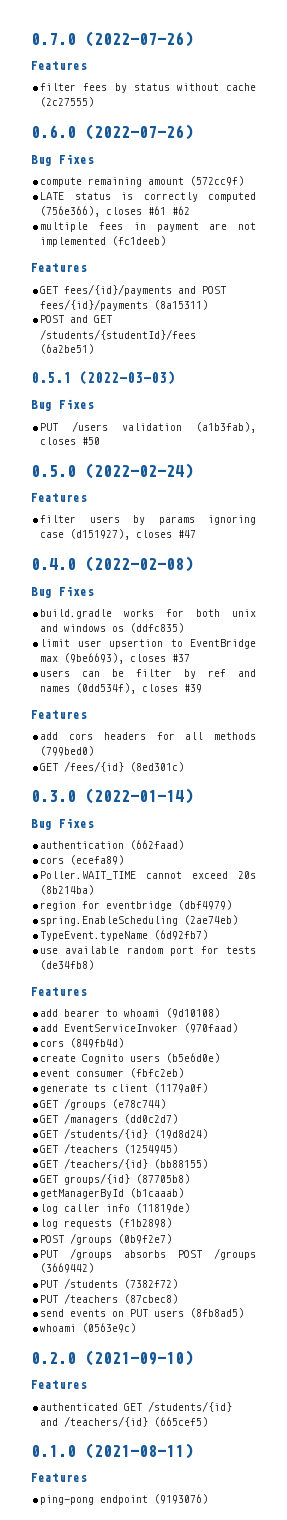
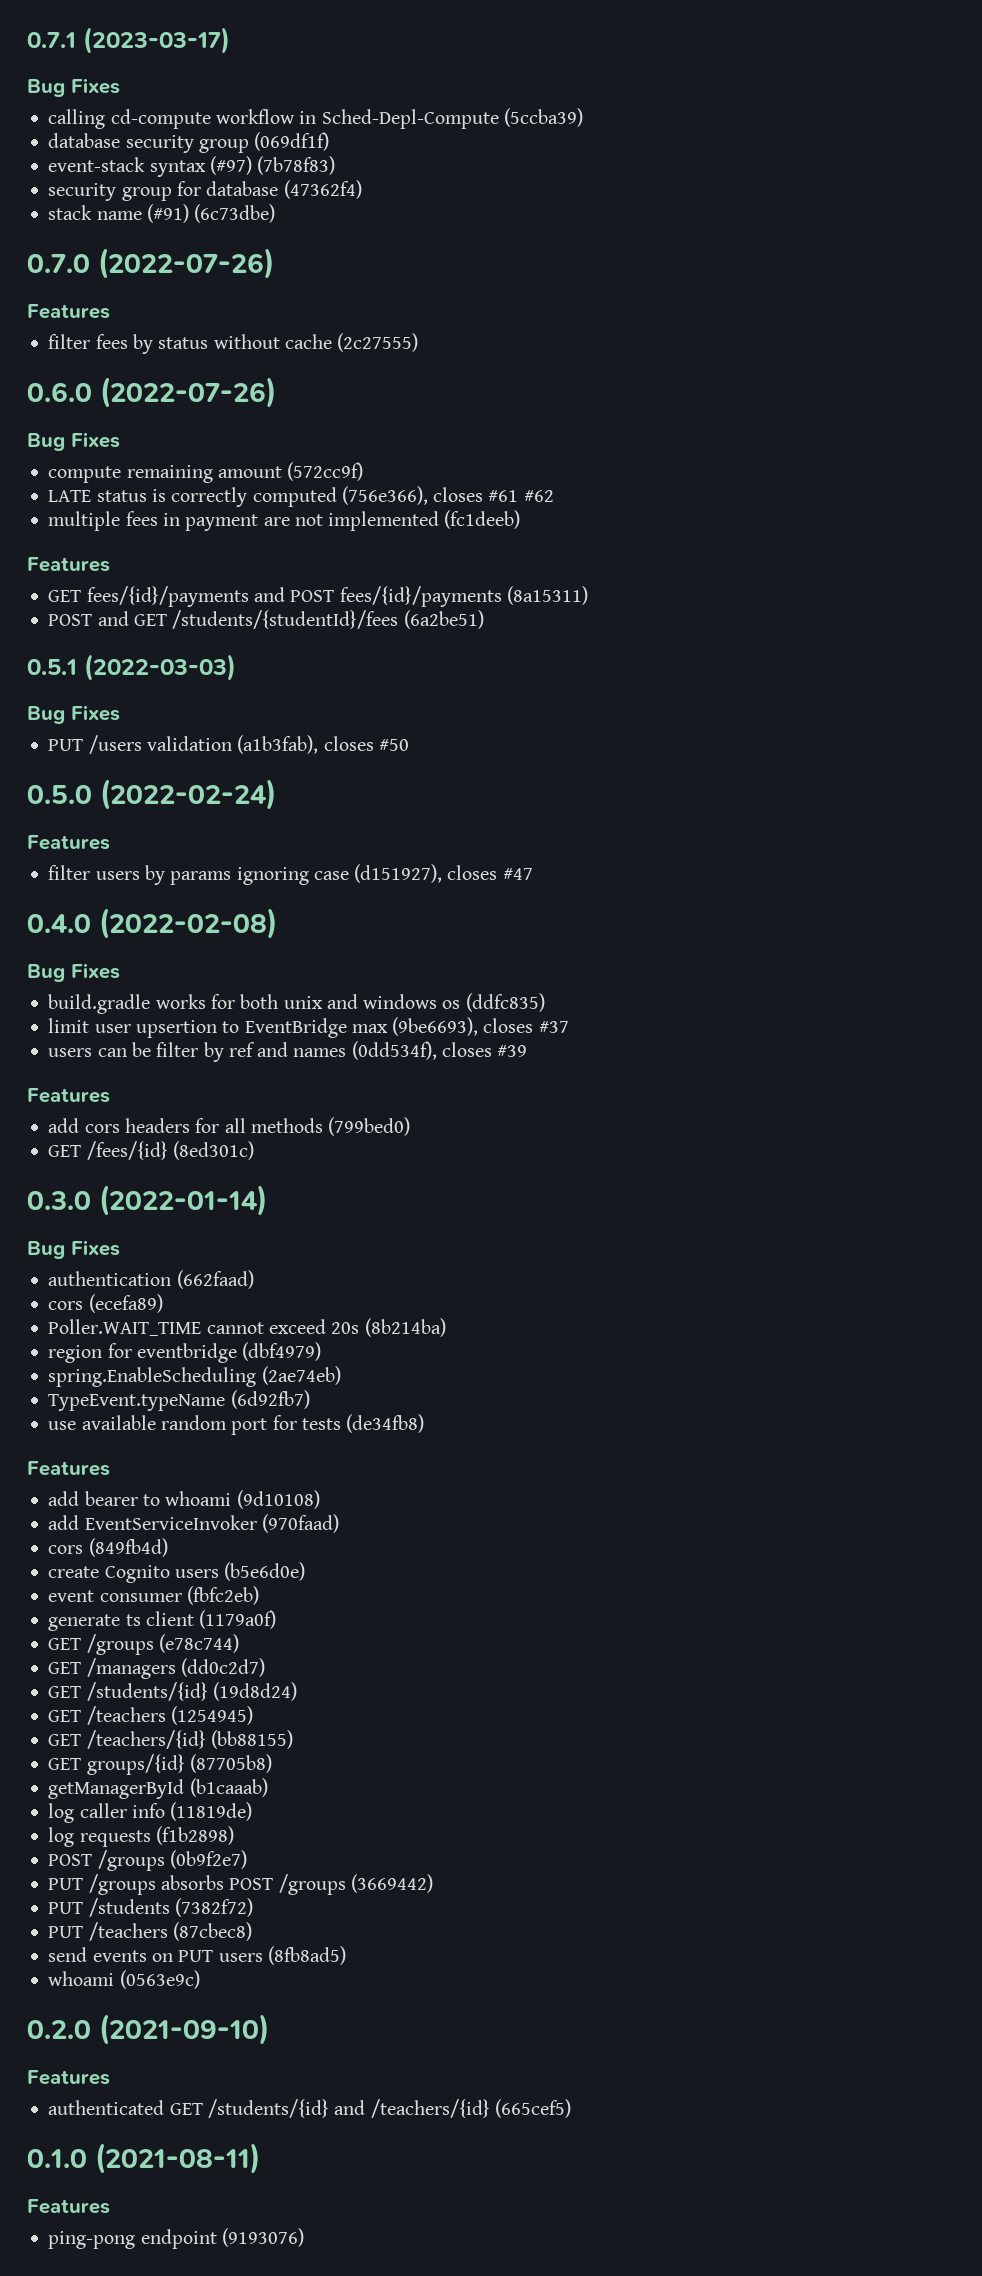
+ 0.7.1 (2023-03-17)
+ Bug Fixes
+ calling cd-compute workflow in Sched-Depl-Compute (5ccba39)
+ database security group (069df1f)
+ event-stack syntax (#97) (7b78f83)
+ security group for database (47362f4)
+ stack name (#91) (6c73dbe)

